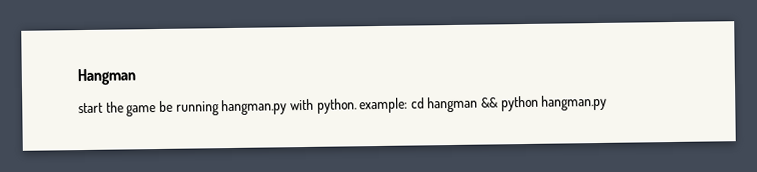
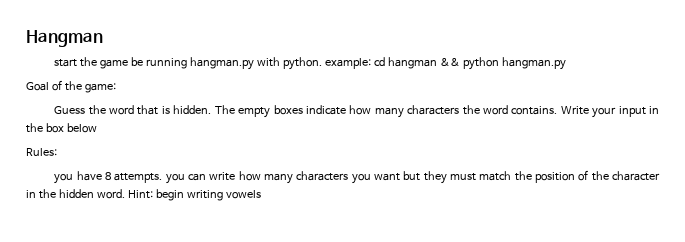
+ Goal of the game:
+ Guess the word that is hidden. The empty boxes indicate how many characters the word contains. Write your input in the box below
+ Rules:
+ you have 8 attempts. you can write how many characters you want but they must match the position of the character in the hidden word. Hint: begin writing vowels

